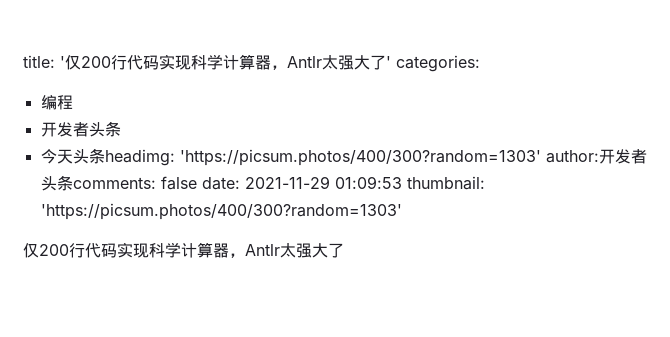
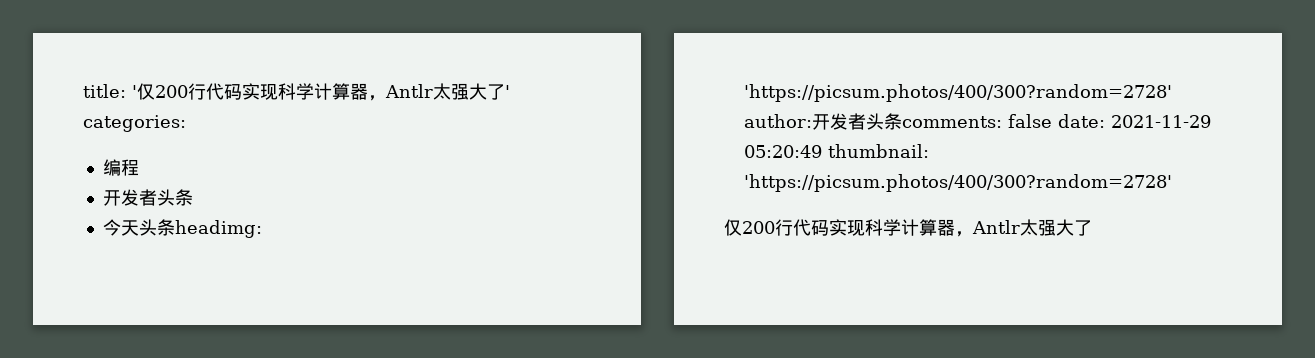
- 今天头条headimg: 'https://picsum.photos/400/300?random=1303' author:开发者头条comments: false date: 2021-11-29 01:09:53 thumbnail: 'https://picsum.photos/400/300?random=1303'
+ 今天头条headimg: 'https://picsum.photos/400/300?random=2728' author:开发者头条comments: false date: 2021-11-29 05:20:49 thumbnail: 'https://picsum.photos/400/300?random=2728'

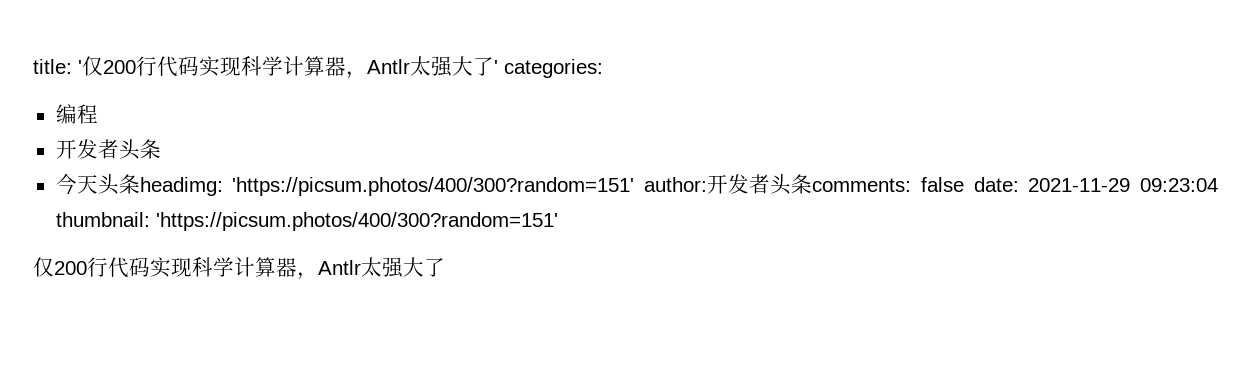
- 今天头条headimg: 'https://picsum.photos/400/300?random=2728' author:开发者头条comments: false date: 2021-11-29 05:20:49 thumbnail: 'https://picsum.photos/400/300?random=2728'
+ 今天头条headimg: 'https://picsum.photos/400/300?random=151' author:开发者头条comments: false date: 2021-11-29 09:23:04 thumbnail: 'https://picsum.photos/400/300?random=151'

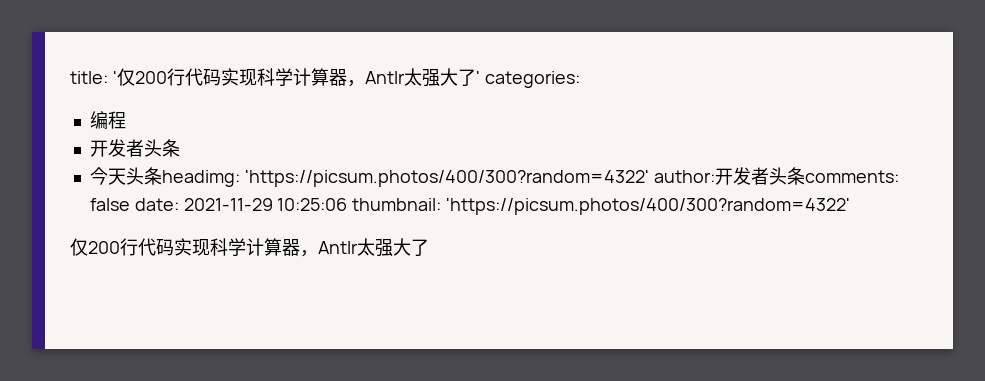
- 今天头条headimg: 'https://picsum.photos/400/300?random=151' author:开发者头条comments: false date: 2021-11-29 09:23:04 thumbnail: 'https://picsum.photos/400/300?random=151'
+ 今天头条headimg: 'https://picsum.photos/400/300?random=4322' author:开发者头条comments: false date: 2021-11-29 10:25:06 thumbnail: 'https://picsum.photos/400/300?random=4322'

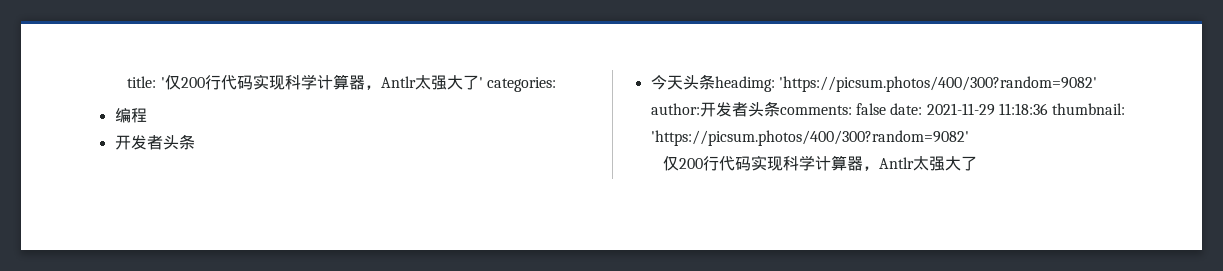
- 今天头条headimg: 'https://picsum.photos/400/300?random=4322' author:开发者头条comments: false date: 2021-11-29 10:25:06 thumbnail: 'https://picsum.photos/400/300?random=4322'
+ 今天头条headimg: 'https://picsum.photos/400/300?random=9082' author:开发者头条comments: false date: 2021-11-29 11:18:36 thumbnail: 'https://picsum.photos/400/300?random=9082'

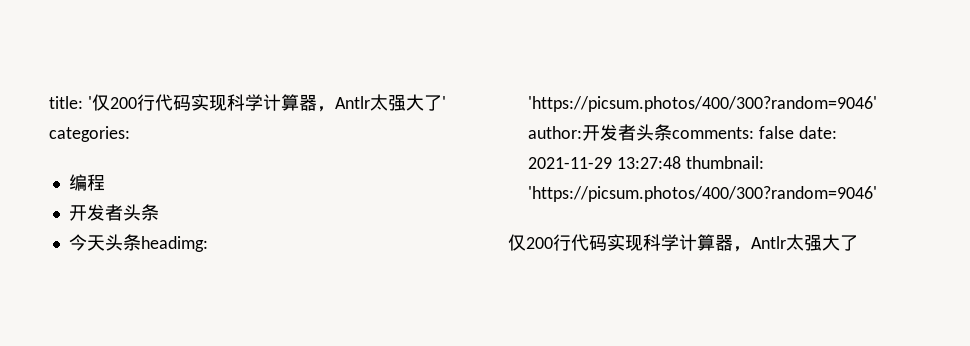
- 今天头条headimg: 'https://picsum.photos/400/300?random=9082' author:开发者头条comments: false date: 2021-11-29 11:18:36 thumbnail: 'https://picsum.photos/400/300?random=9082'
+ 今天头条headimg: 'https://picsum.photos/400/300?random=9046' author:开发者头条comments: false date: 2021-11-29 13:27:48 thumbnail: 'https://picsum.photos/400/300?random=9046'

